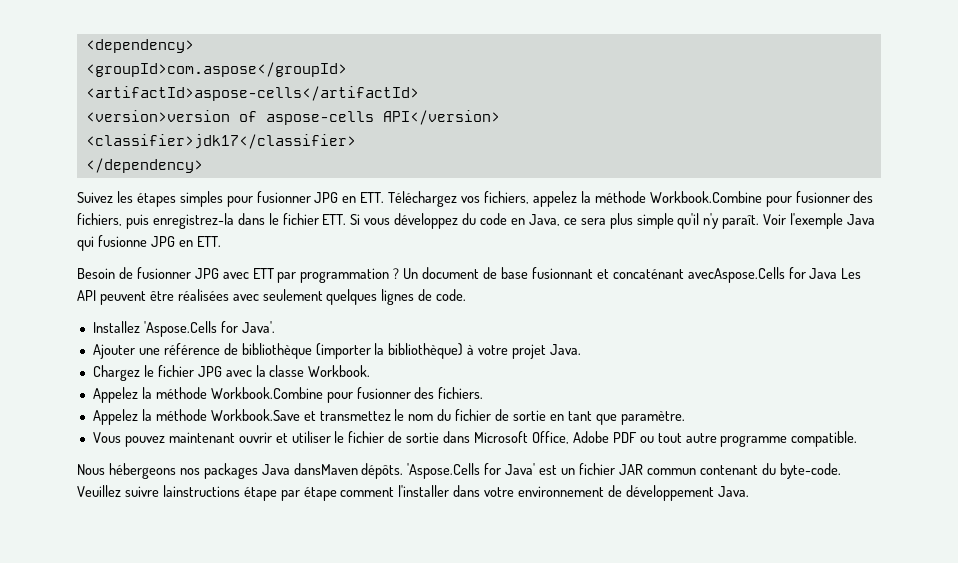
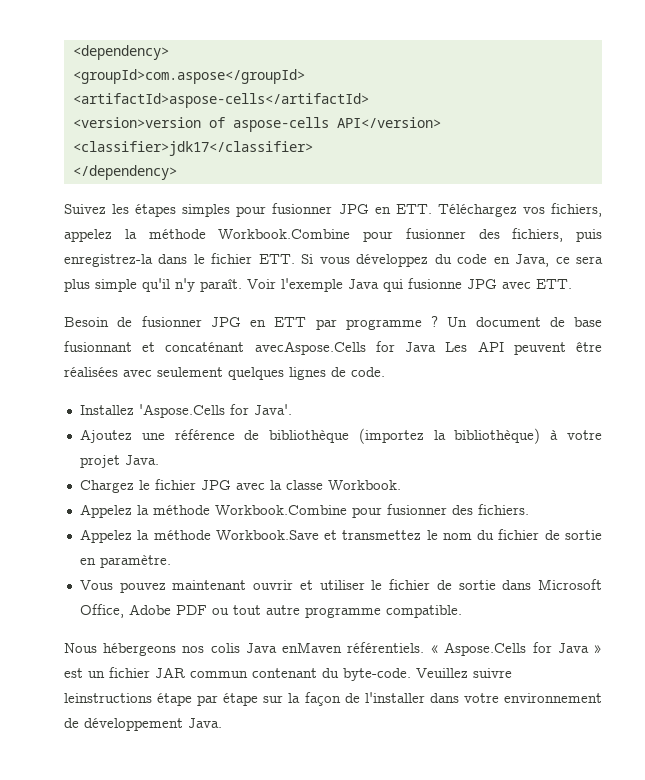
- Voir l'exemple Java qui fusionne JPG en ETT.
+ Voir l'exemple Java qui fusionne JPG avec ETT.
- Besoin de fusionner JPG avec ETT par programmation ?
+ Besoin de fusionner JPG en ETT par programme ?
- Ajouter une référence de bibliothèque (importer la bibliothèque) à votre projet Java.
+ Ajoutez une référence de bibliothèque (importez la bibliothèque) à votre projet Java.
- Appelez la méthode Workbook.Save et transmettez le nom du fichier de sortie en tant que paramètre.
+ Appelez la méthode Workbook.Save et transmettez le nom du fichier de sortie en paramètre.
- Nous hébergeons nos packages Java dansMaven dépôts. 'Aspose.Cells for Java' est un fichier JAR commun contenant du byte-code.
+ Nous hébergeons nos colis Java enMaven référentiels. « Aspose.Cells for Java » est un fichier JAR commun contenant du byte-code.
- Veuillez suivre lainstructions étape par étape comment l'installer dans votre environnement de développement Java.
+ Veuillez suivre leinstructions étape par étape sur la façon de l'installer dans votre environnement de développement Java.

